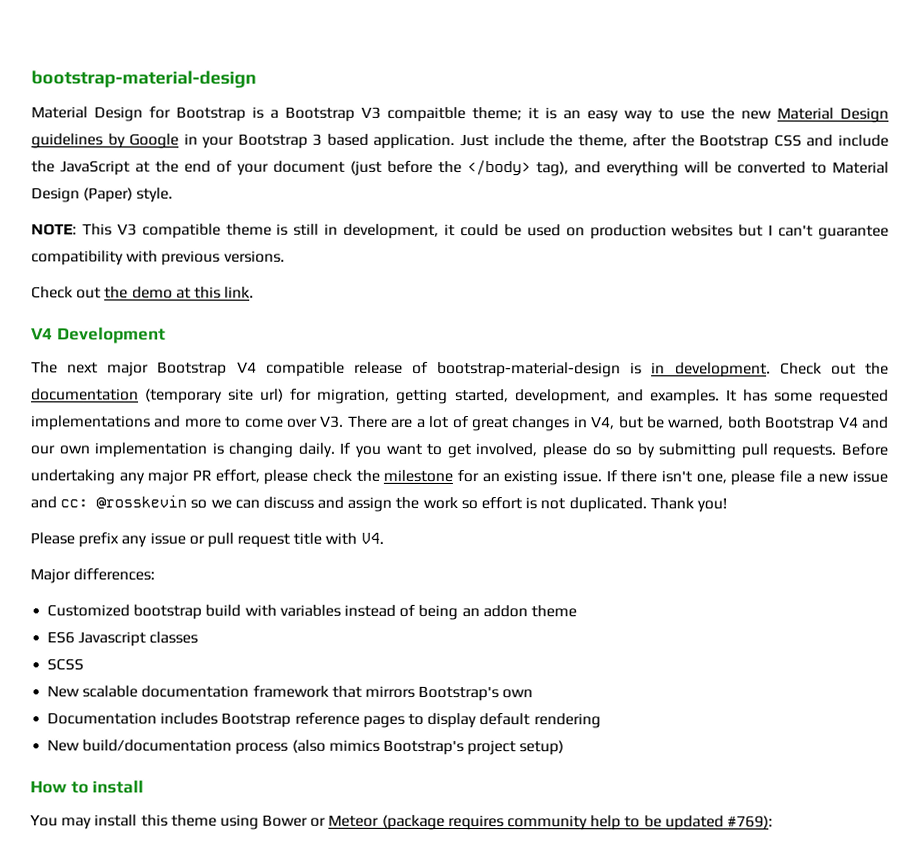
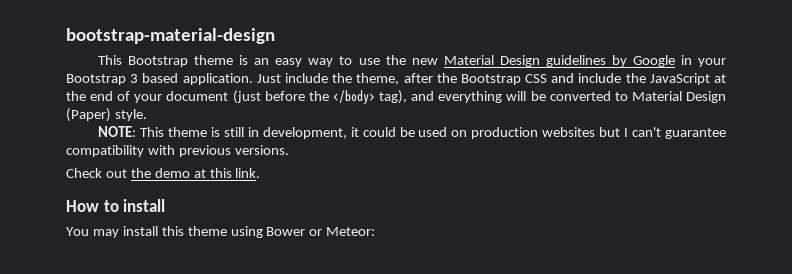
- Material Design for Bootstrap is a Bootstrap V3 compaitble theme; it is an easy way to use the new Material Design guidelines by Google in your Bootstrap 3 based application.
+ This Bootstrap theme is an easy way to use the new Material Design guidelines by Google in your Bootstrap 3 based application.
- NOTE: This V3 compatible theme is still in development, it could be used on production websites but I can't guarantee compatibility with previous versions.
+ NOTE: This theme is still in development, it could be used on production websites but I can't guarantee compatibility with previous versions.
- V4 Development
- The next major Bootstrap V4 compatible release of bootstrap-material-design is in development. Check out the documentation (temporary site url) for migration, getting started, development, and examples. It has some requested implementations and more to come over V3. There are a lot of great changes in V4, but be warned, both Bootstrap V4 and our own implementation is changing daily. If you want to get involved, please do so by submitting pull requests. Before undertaking any major PR effort, please check the milestone for an existing issue. If there isn't one, please file a new issue and cc: @rosskevin so we can discuss and assign the work so effort is not duplicated. Thank you!
- Please prefix any issue or pull request title with V4.
- Major differences:
- Customized bootstrap build with variables instead of being an addon theme
- ES6 Javascript classes
- SCSS
- New scalable documentation framework that mirrors Bootstrap's own
- Documentation includes Bootstrap reference pages to display default rendering
- New build/documentation process (also mimics Bootstrap's project setup)
- You may install this theme using Bower or Meteor (package requires community help to be updated #769):
+ You may install this theme using Bower or Meteor:

